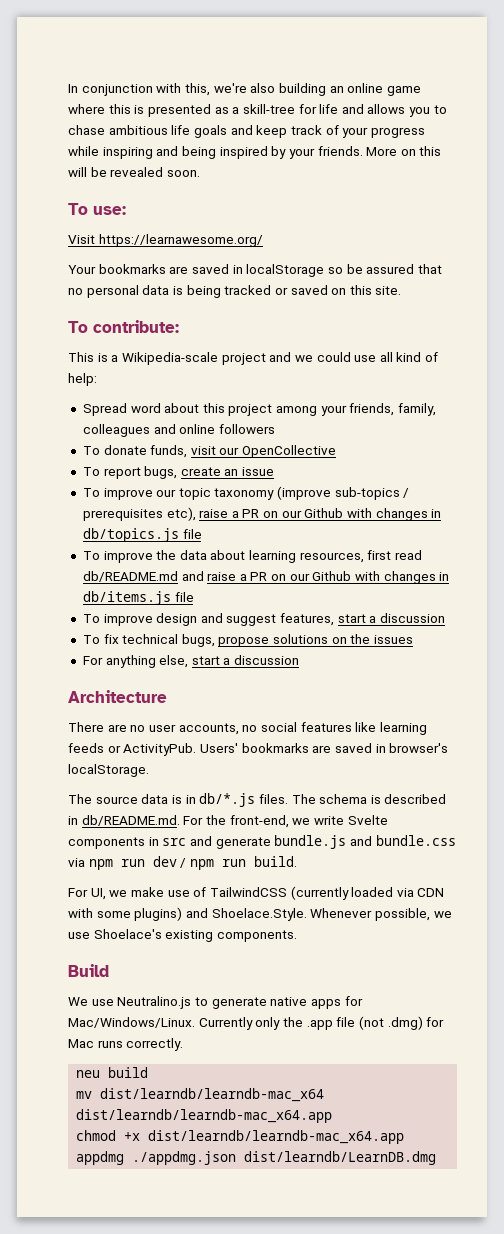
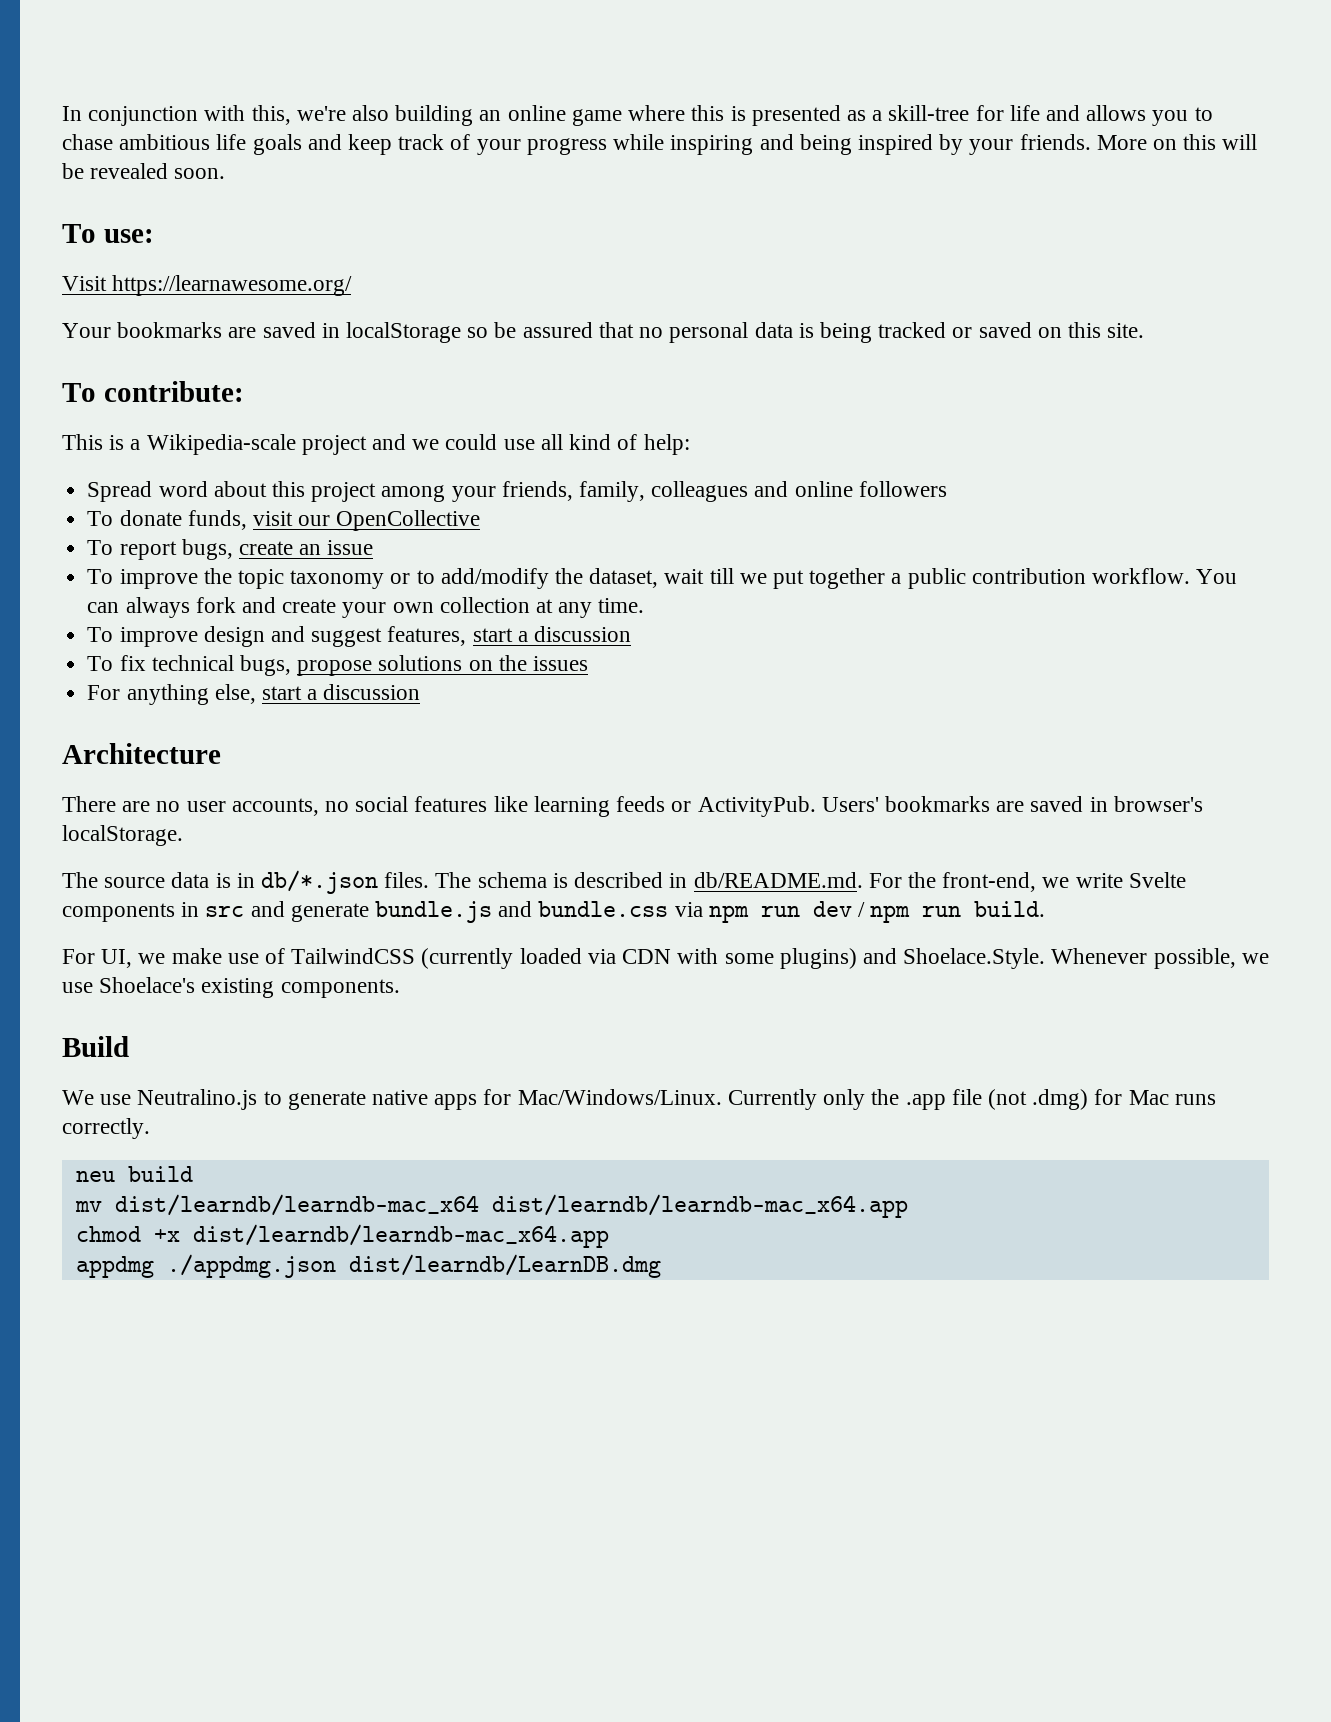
- To improve our topic taxonomy (improve sub-topics / prerequisites etc), raise a PR on our Github with changes in db/topics.js file
- To improve the data about learning resources, first read db/README.md and raise a PR on our Github with changes in db/items.js file
+ To improve the topic taxonomy or to add/modify the dataset, wait till we put together a public contribution workflow. You can always fork and create your own collection at any time.
- The source data is in db/*.js files.
+ The source data is in db/*.json files.

